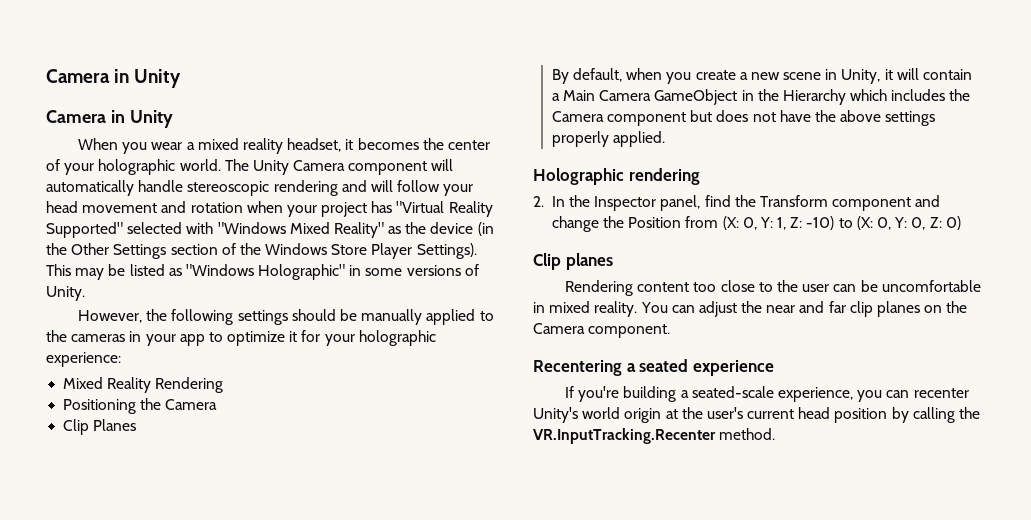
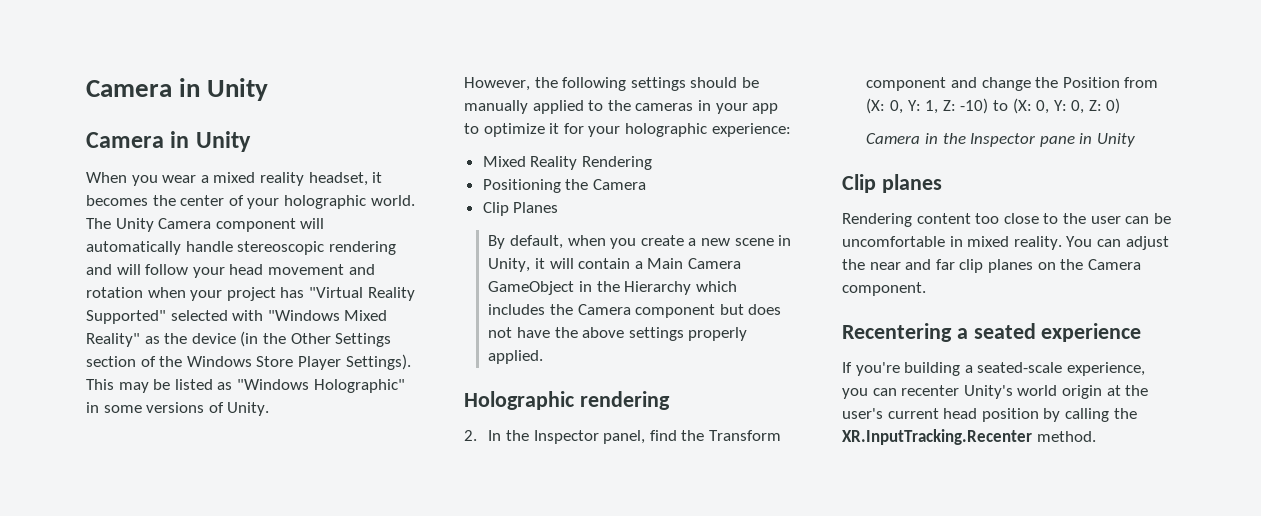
+ Camera in the Inspector pane in Unity
- If you're building a seated-scale experience, you can recenter Unity's world origin at the user's current head position by calling the VR.InputTracking.Recenter method.
+ If you're building a seated-scale experience, you can recenter Unity's world origin at the user's current head position by calling the XR.InputTracking.Recenter method.

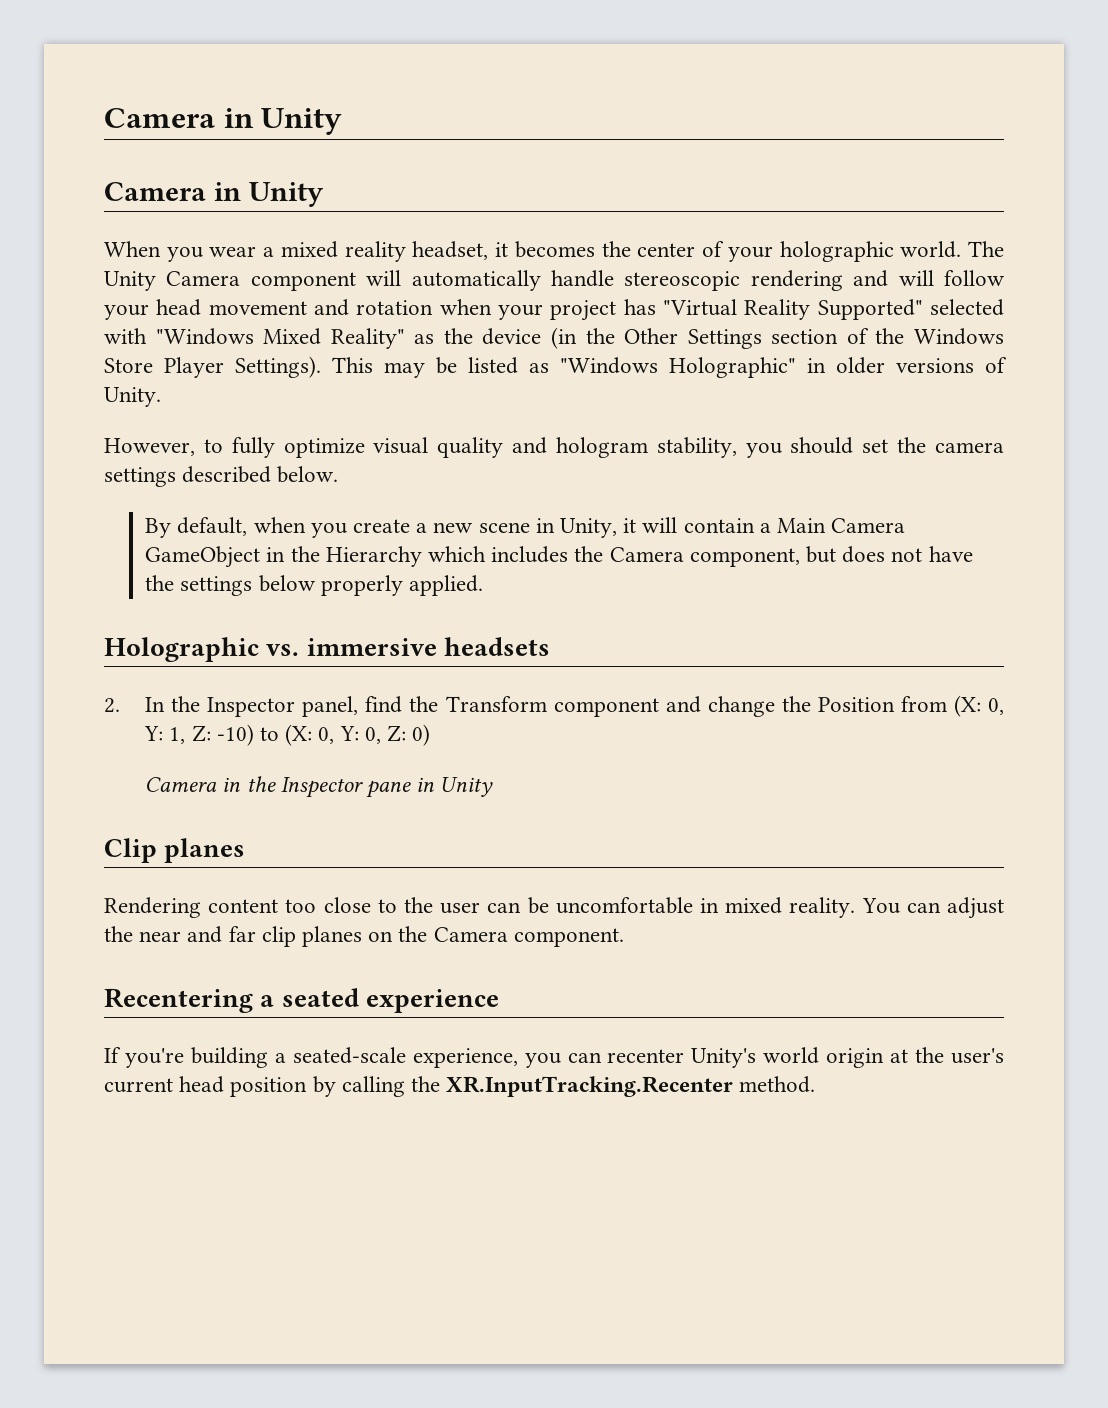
- This may be listed as "Windows Holographic" in some versions of Unity.
+ This may be listed as "Windows Holographic" in older versions of Unity.
- However, the following settings should be manually applied to the cameras in your app to optimize it for your holographic experience:
- Mixed Reality Rendering
- Positioning the Camera
- Clip Planes
+ However, to fully optimize visual quality and hologram stability, you should set the camera settings described below.
- By default, when you create a new scene in Unity, it will contain a Main Camera GameObject in the Hierarchy which includes the Camera component but does not have the above settings properly applied.
+ By default, when you create a new scene in Unity, it will contain a Main Camera GameObject in the Hierarchy which includes the Camera component, but does not have the settings below properly applied.
- Holographic rendering
+ Holographic vs. immersive headsets

